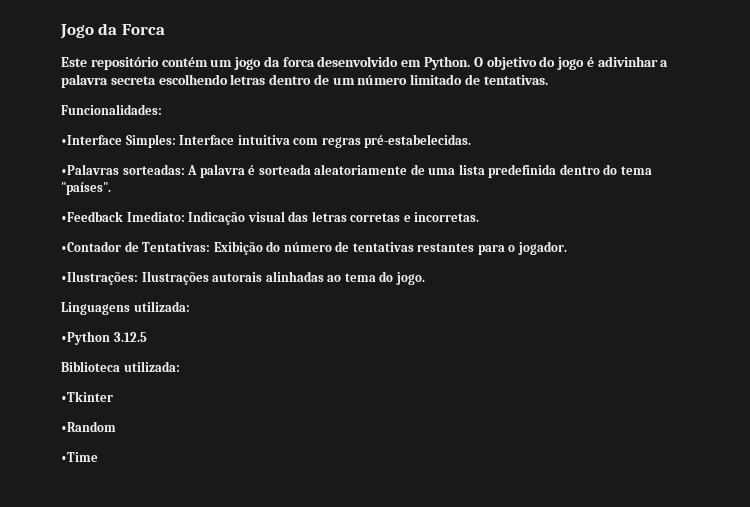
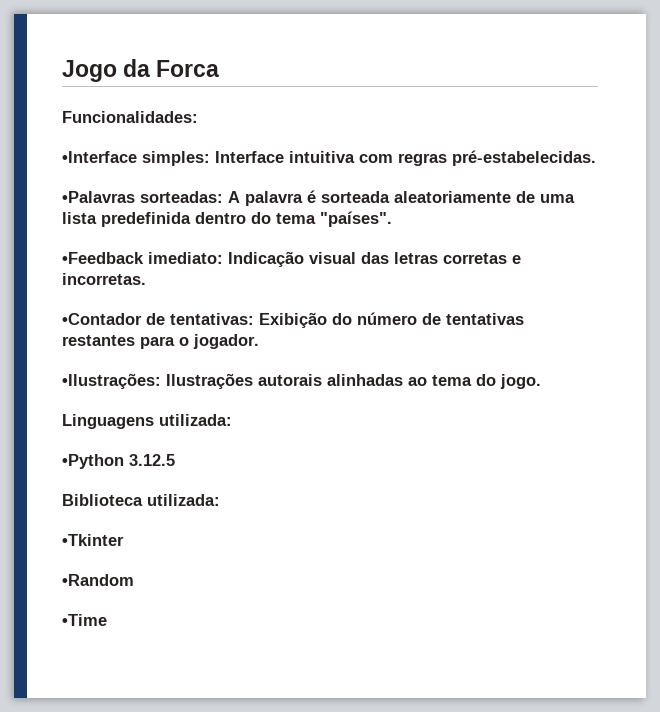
- Este repositório contém um jogo da forca desenvolvido em Python. O objetivo do jogo é adivinhar a palavra secreta escolhendo letras dentro de um número limitado de tentativas.
- •Interface Simples: Interface intuitiva com regras pré-estabelecidas.
+ •Interface simples: Interface intuitiva com regras pré-estabelecidas.
- •Feedback Imediato: Indicação visual das letras corretas e incorretas.
+ •Feedback imediato: Indicação visual das letras corretas e incorretas.
- •Contador de Tentativas: Exibição do número de tentativas restantes para o jogador.
+ •Contador de tentativas: Exibição do número de tentativas restantes para o jogador.

